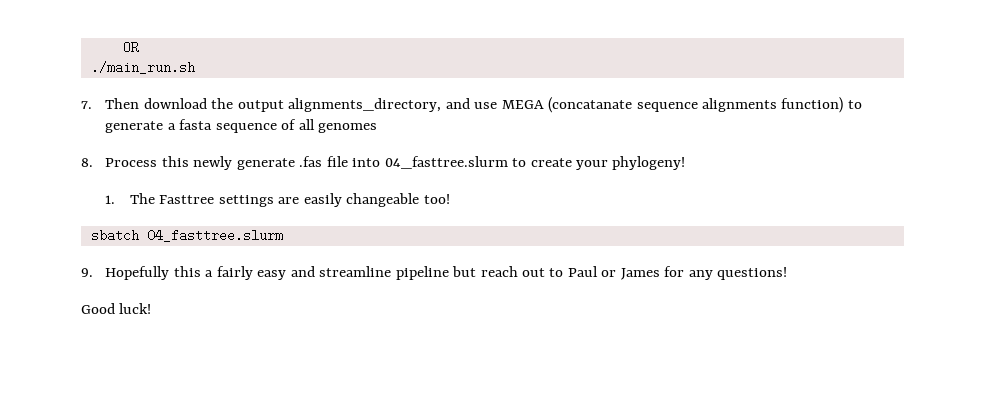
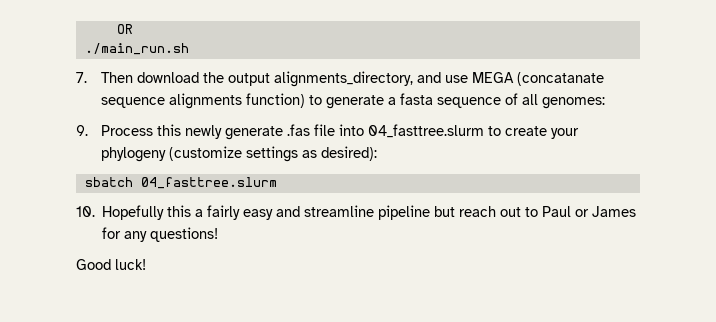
- 7. Then download the output alignments_directory, and use MEGA (concatanate sequence alignments function) to generate a fasta sequence of all genomes
- 8. Process this newly generate .fas file into 04_fasttree.slurm to create your phylogeny!
- 1. The Fasttree settings are easily changeable too!
+ 7. Then download the output alignments_directory, and use MEGA (concatanate sequence alignments function) to generate a fasta sequence of all genomes:
+ 9. Process this newly generate .fas file into 04_fasttree.slurm to create your phylogeny (customize settings as desired):
- 9. Hopefully this a fairly easy and streamline pipeline but reach out to Paul or James for any questions!
+ 10. Hopefully this a fairly easy and streamline pipeline but reach out to Paul or James for any questions!

